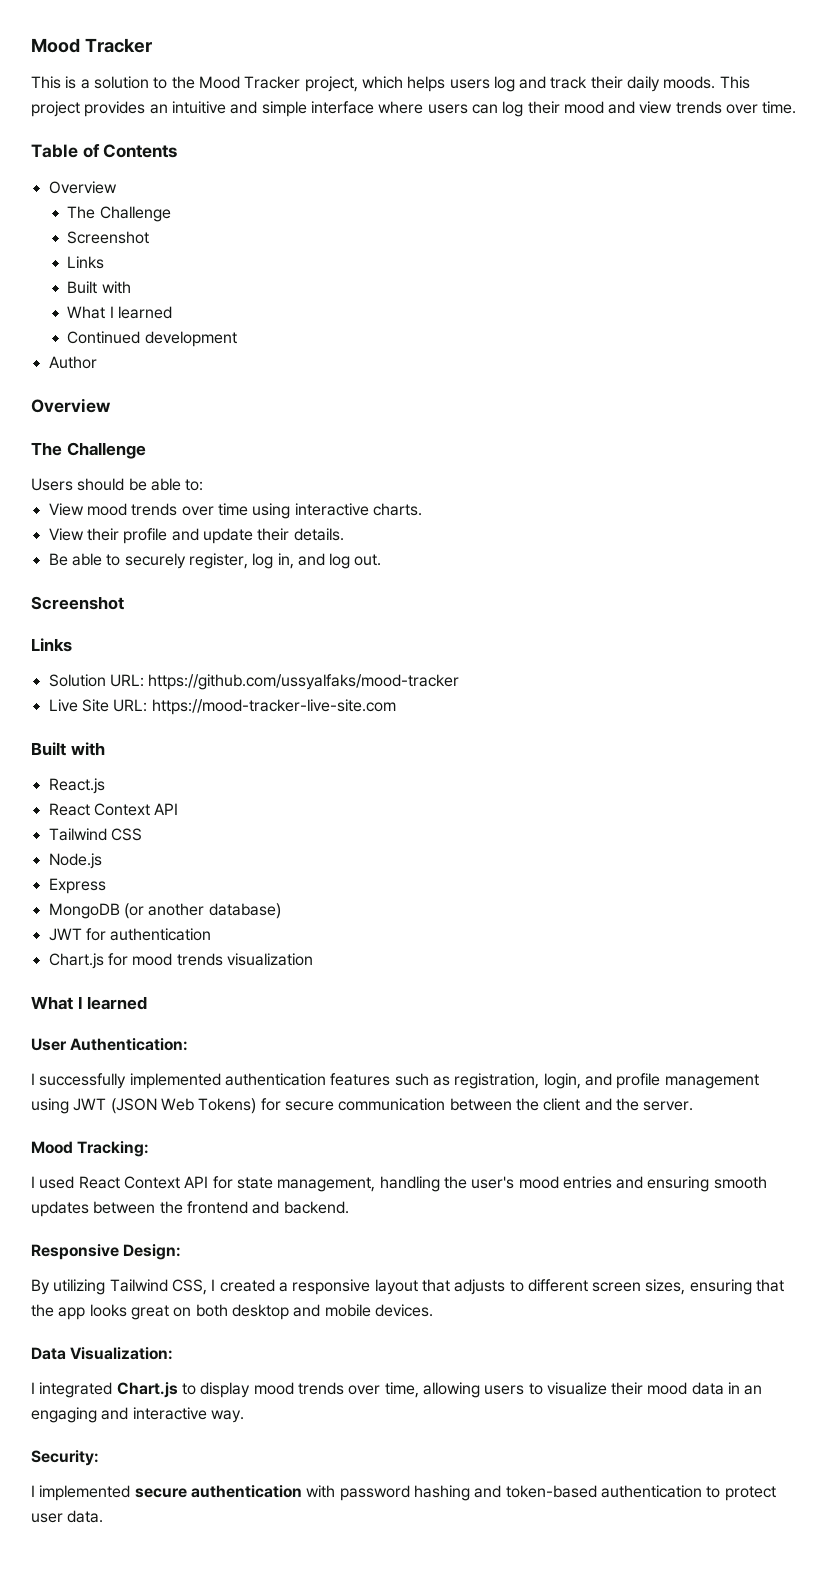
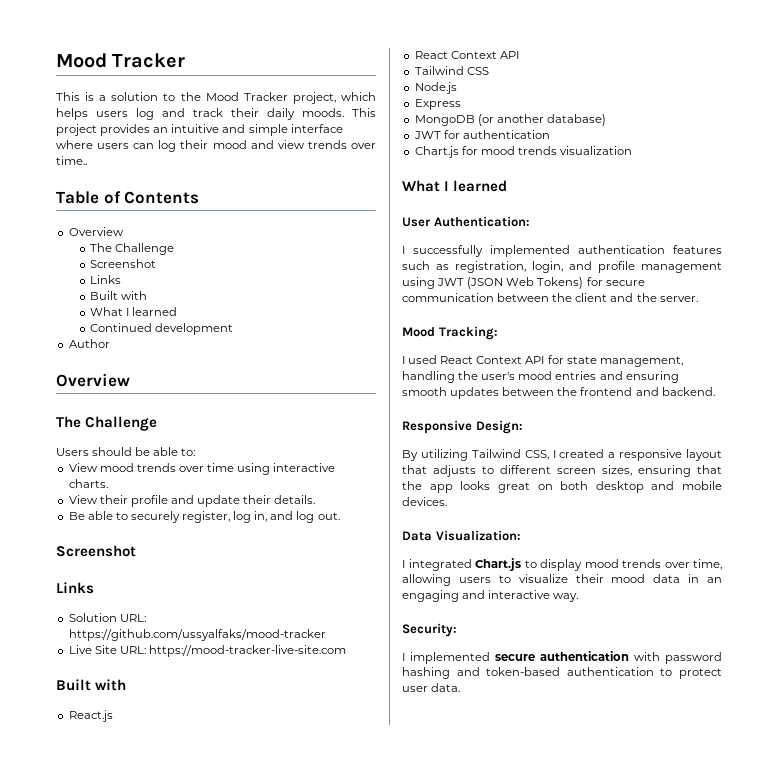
- This project provides an intuitive and simple interface where users can log their mood and view trends over time.
+ This project provides an intuitive and simple interface where users can log their mood and view trends over time..

